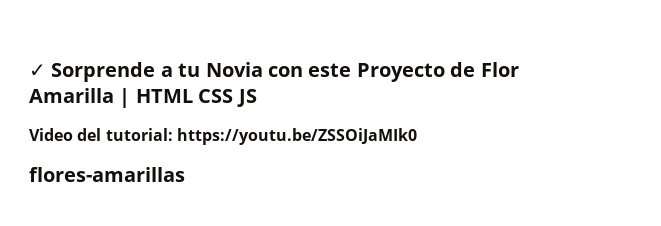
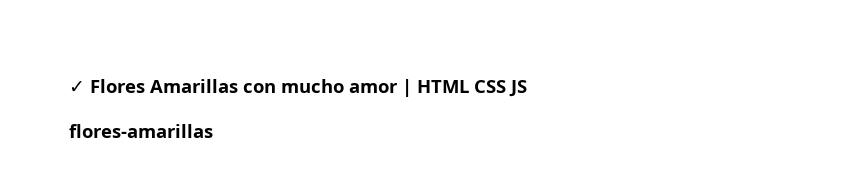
- ✓ Sorprende a tu Novia con este Proyecto de Flor Amarilla | HTML CSS JS
+ ✓ Flores Amarillas con mucho amor | HTML CSS JS
- Video del tutorial: https://youtu.be/ZSSOiJaMIk0

